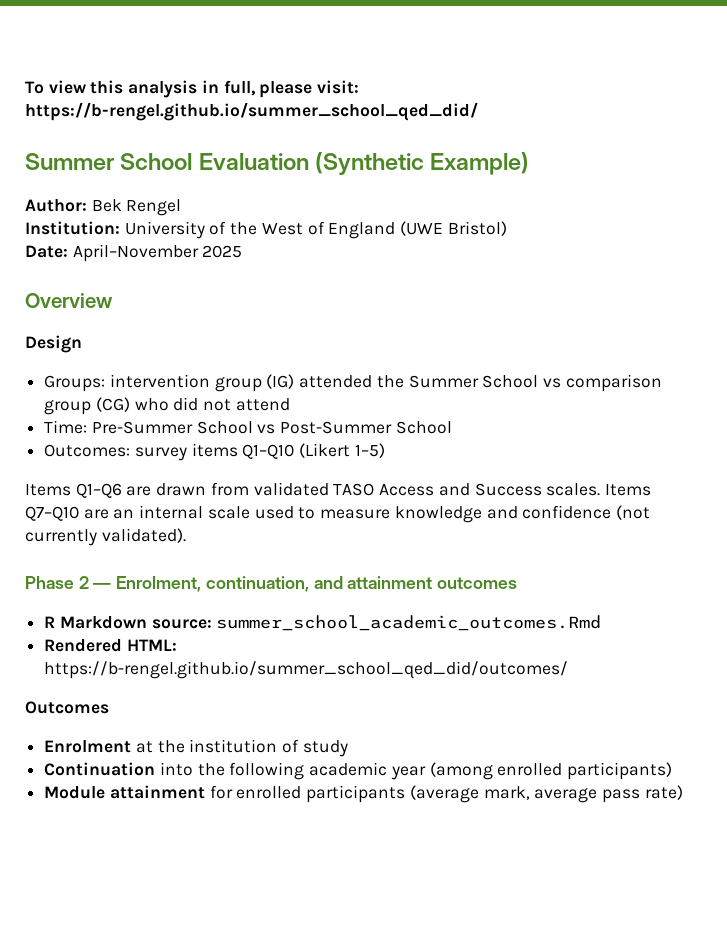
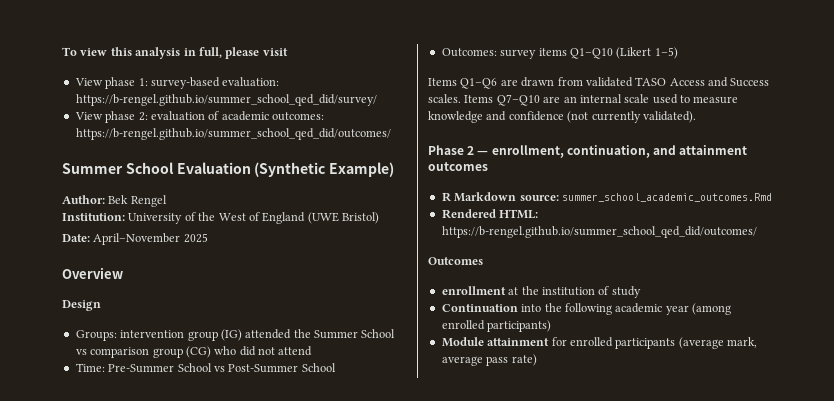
- To view this analysis in full, please visit: https://b-rengel.github.io/summer_school_qed_did/
+ To view this analysis in full, please visit
+ View phase 1: survey-based evaluation: https://b-rengel.github.io/summer_school_qed_did/survey/
+ View phase 2: evaluation of academic outcomes: https://b-rengel.github.io/summer_school_qed_did/outcomes/
- Phase 2 — Enrolment, continuation, and attainment outcomes
+ Phase 2 — enrollment, continuation, and attainment outcomes
- Enrolment at the institution of study
+ enrollment at the institution of study

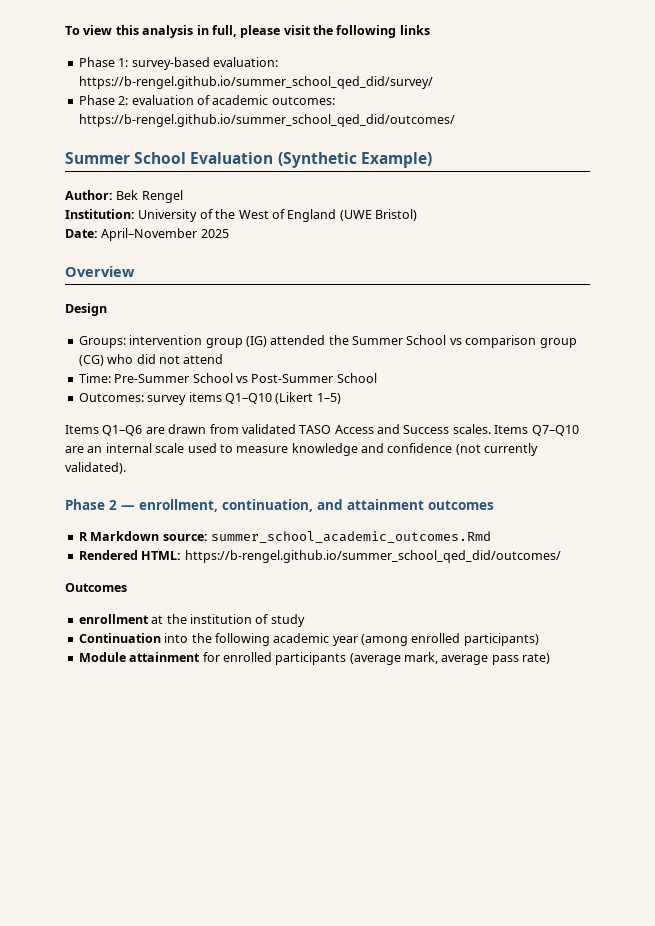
- To view this analysis in full, please visit
- View phase 1: survey-based evaluation: https://b-rengel.github.io/summer_school_qed_did/survey/
+ To view this analysis in full, please visit the following links
+ Phase 1: survey-based evaluation: https://b-rengel.github.io/summer_school_qed_did/survey/
- View phase 2: evaluation of academic outcomes: https://b-rengel.github.io/summer_school_qed_did/outcomes/
+ Phase 2: evaluation of academic outcomes: https://b-rengel.github.io/summer_school_qed_did/outcomes/

